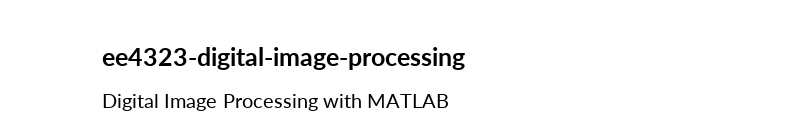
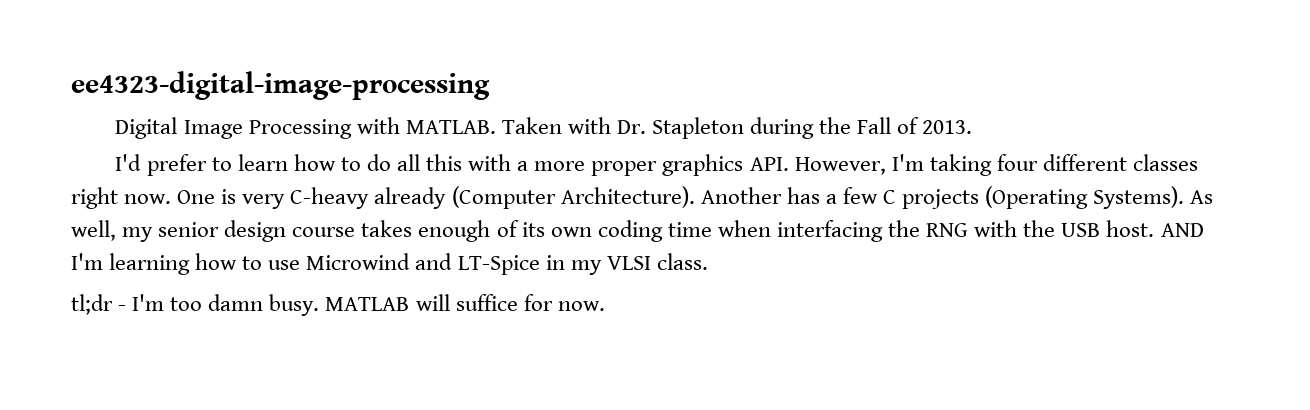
- Digital Image Processing with MATLAB
+ Digital Image Processing with MATLAB. Taken with Dr. Stapleton during the Fall of 2013.
+ I'd prefer to learn how to do all this with a more proper graphics API. However, I'm taking four different classes right now. One is very C-heavy already (Computer Architecture). Another has a few C projects (Operating Systems). As well, my senior design course takes enough of its own coding time when interfacing the RNG with the USB host. AND I'm learning how to use Microwind and LT-Spice in my VLSI class.
+ tl;dr - I'm too damn busy. MATLAB will suffice for now.

